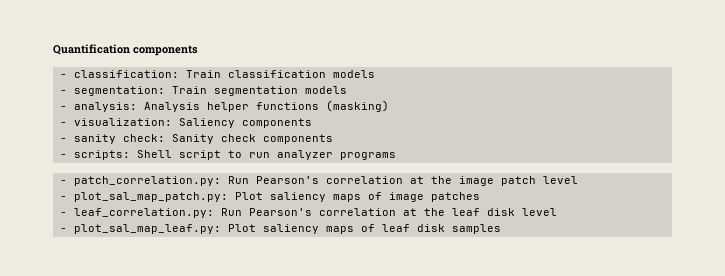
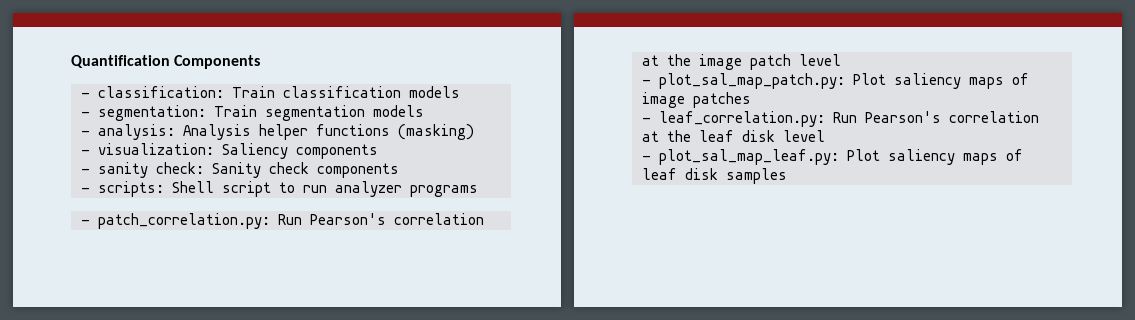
- Quantification components
+ Quantification Components

